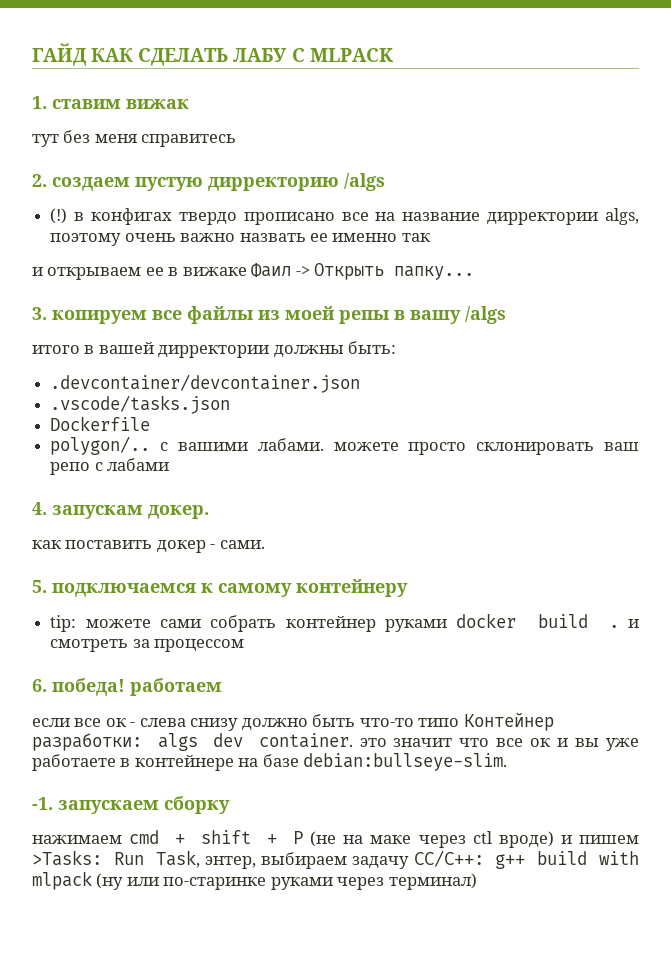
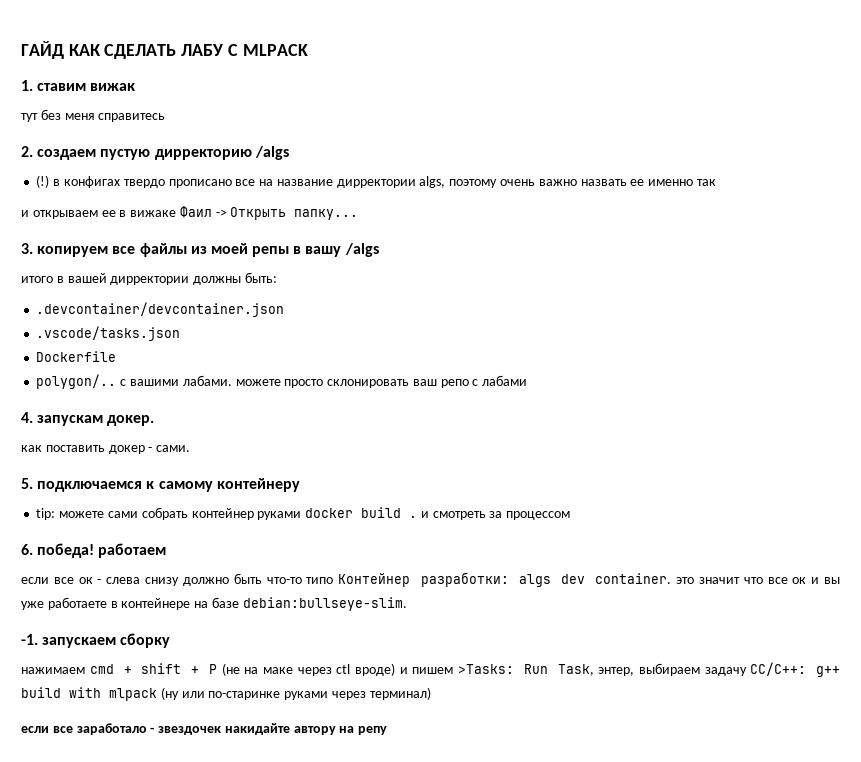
+ если все заработало - звездочек накидайте автору на репу

